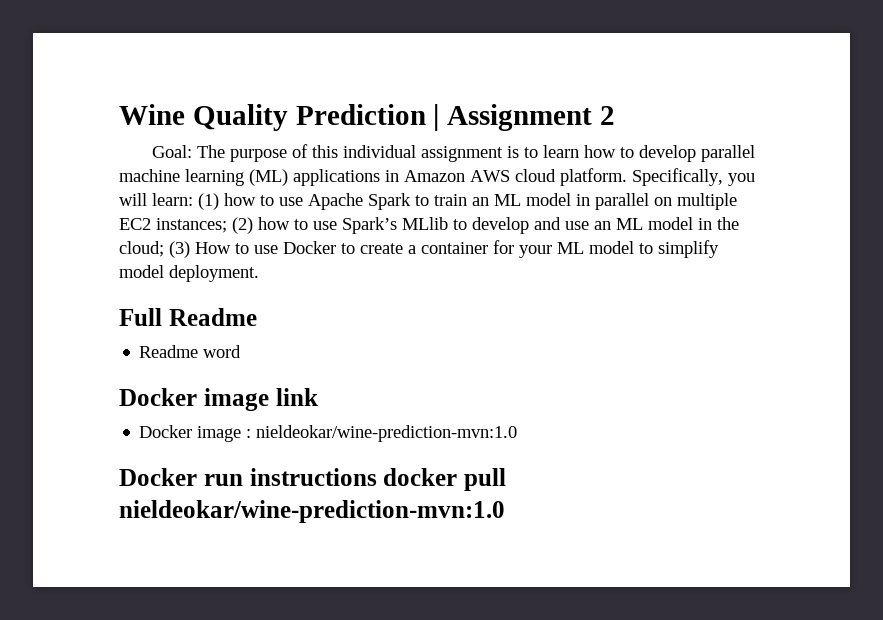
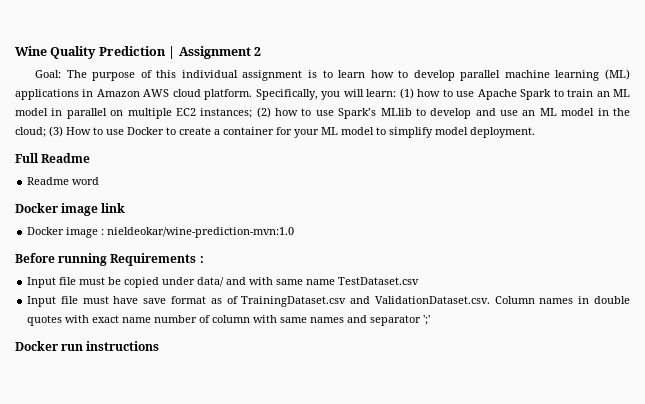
+ Before running Requirements :
+ Input file must be copied under data/ and with same name TestDataset.csv
+ Input file must have save format as of TrainingDataset.csv and ValidationDataset.csv. Column names in double quotes with exact name number of column with same names and separator ';'
- Docker run instructions docker pull nieldeokar/wine-prediction-mvn:1.0
+ Docker run instructions

